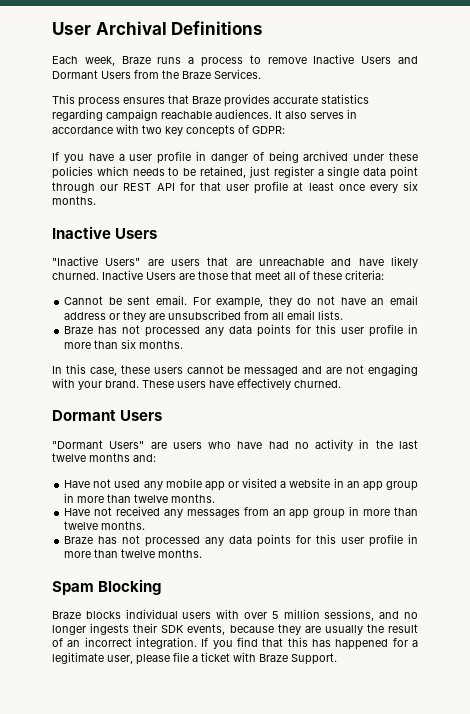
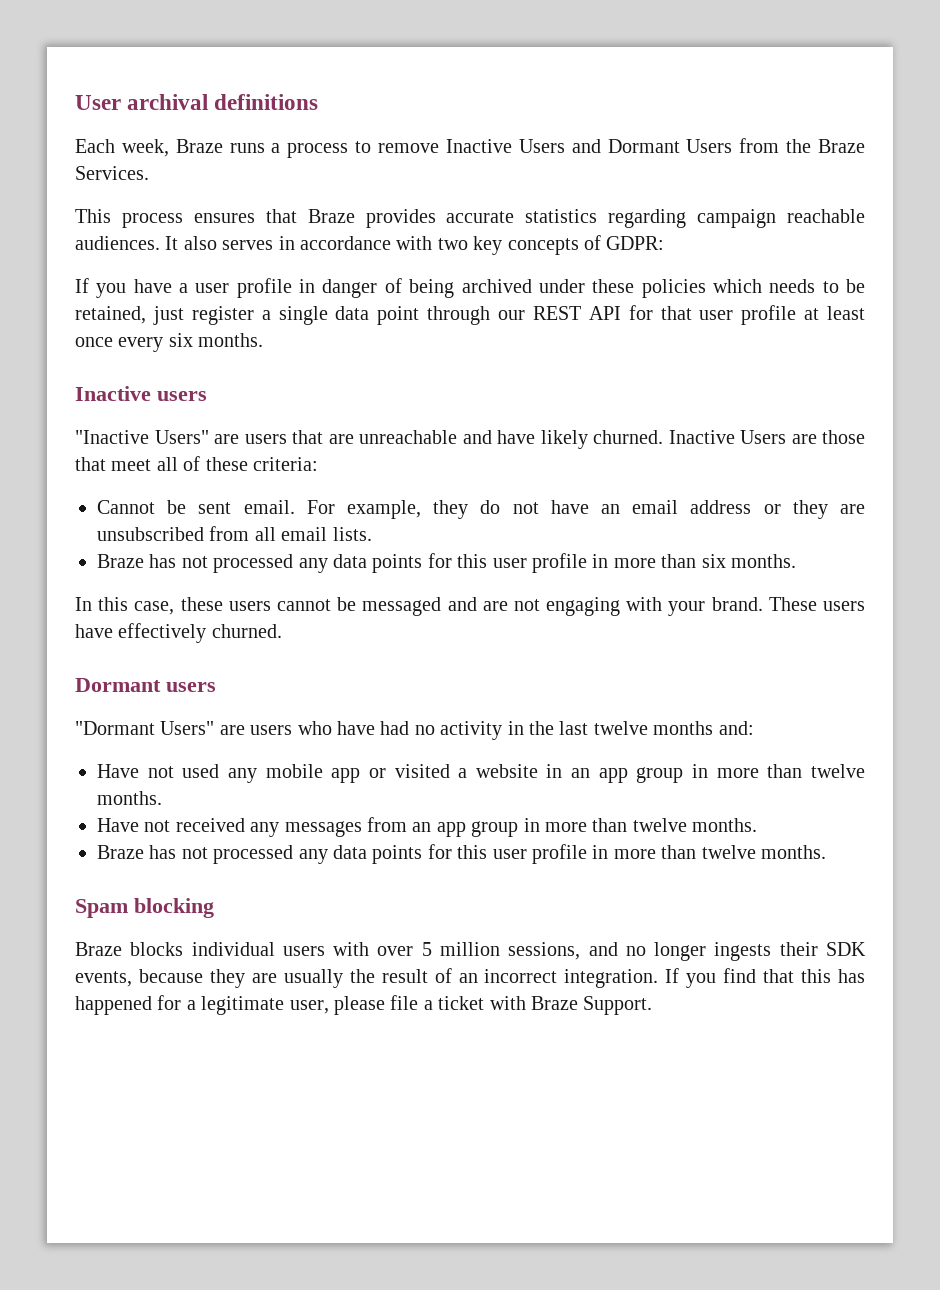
- User Archival Definitions
+ User archival definitions
  If you have a user profile in danger of being archived under these policies which needs to be retained, just register a single data point through our REST API for that user profile at least once every six months.
- Inactive Users
+ Inactive users
  These users have effectively churned.
- Dormant Users
+ Dormant users
- Spam Blocking
+ Spam blocking

